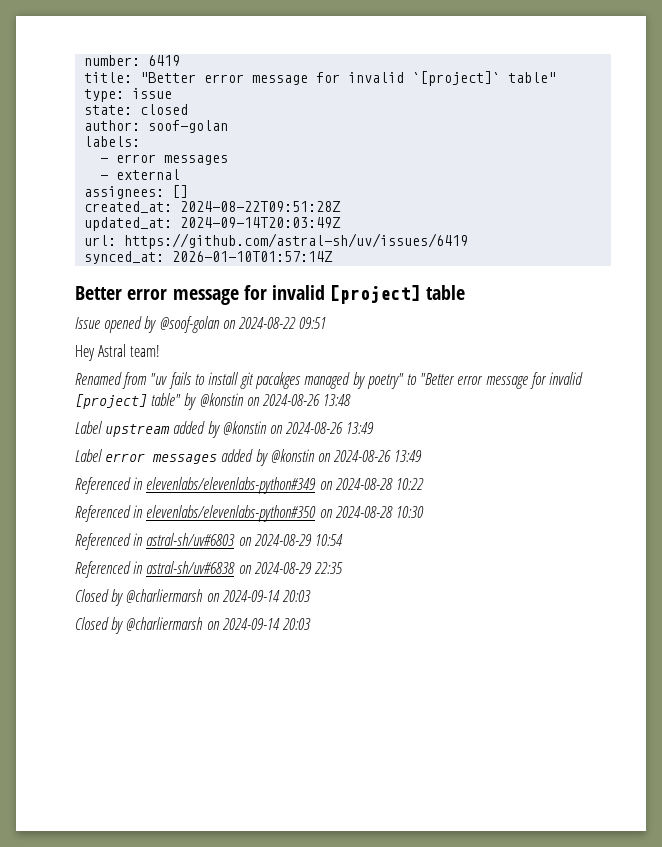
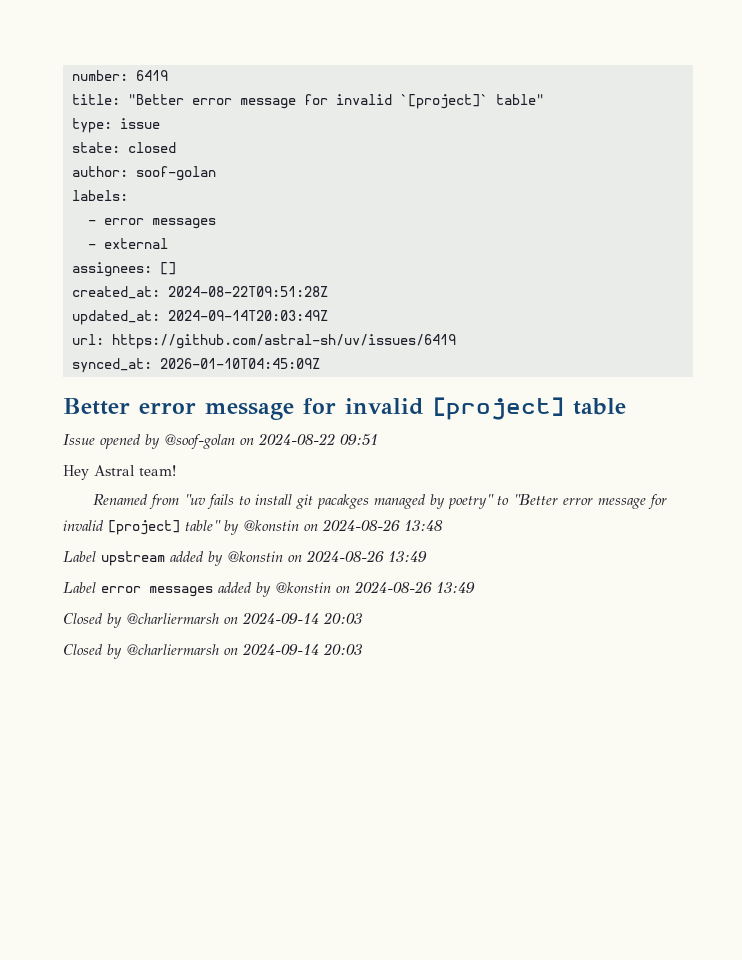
- synced_at: 2026-01-10T01:57:14Z
+ synced_at: 2026-01-10T04:45:09Z
- Referenced in elevenlabs/elevenlabs-python#349 on 2024-08-28 10:22
- Referenced in elevenlabs/elevenlabs-python#350 on 2024-08-28 10:30
- Referenced in astral-sh/uv#6803 on 2024-08-29 10:54
- Referenced in astral-sh/uv#6838 on 2024-08-29 22:35

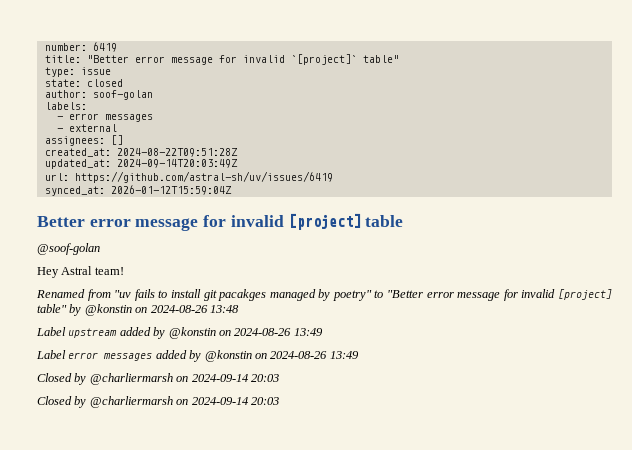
- synced_at: 2026-01-10T04:45:09Z
+ synced_at: 2026-01-12T15:59:04Z
- Issue opened by @soof-golan on 2024-08-22 09:51
+ @soof-golan

